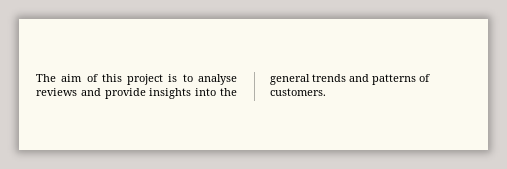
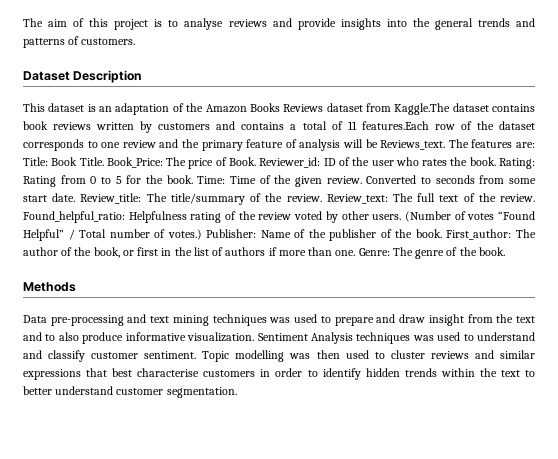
+ Dataset Description
+ This dataset is an adaptation of the Amazon Books Reviews dataset from Kaggle.The dataset contains book reviews written by customers and contains a total of 11 features.Each row of the dataset corresponds to one review and the primary feature of analysis will be Reviews_text. The features are: Title: Book Title. Book_Price: The price of Book. Reviewer_id: ID of the user who rates the book. Rating: Rating from 0 to 5 for the book. Time: Time of the given review. Converted to seconds from some start date. Review_title: The title/summary of the review. Review_text: The full text of the review. Found_helpful_ratio: Helpfulness rating of the review voted by other users. (Number of votes “Found Helpful” / Total number of votes.) Publisher: Name of the publisher of the book. First_author: The author of the book, or first in the list of authors if more than one. Genre: The genre of the book.
+ Methods
+ Data pre-processing and text mining techniques was used to prepare and draw insight from the text and to also produce informative visualization. Sentiment Analysis techniques was used to understand and classify customer sentiment. Topic modelling was then used to cluster reviews and similar expressions that best characterise customers in order to identify hidden trends within the text to better understand customer segmentation.

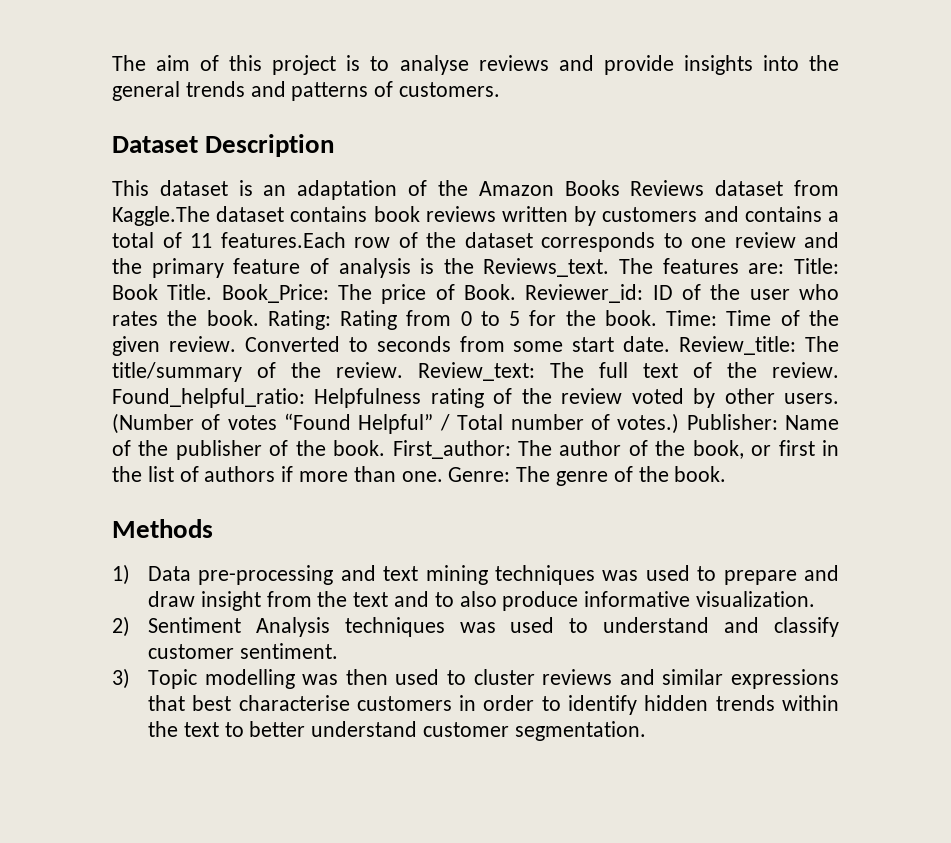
- This dataset is an adaptation of the Amazon Books Reviews dataset from Kaggle.The dataset contains book reviews written by customers and contains a total of 11 features.Each row of the dataset corresponds to one review and the primary feature of analysis will be Reviews_text.
+ This dataset is an adaptation of the Amazon Books Reviews dataset from Kaggle.The dataset contains book reviews written by customers and contains a total of 11 features.Each row of the dataset corresponds to one review and the primary feature of analysis is the Reviews_text.
- Data pre-processing and text mining techniques was used to prepare and draw insight from the text and to also produce informative visualization. Sentiment Analysis techniques was used to understand and classify customer sentiment. Topic modelling was then used to cluster reviews and similar expressions that best characterise customers in order to identify hidden trends within the text to better understand customer segmentation.
+ 1) Data pre-processing and text mining techniques was used to prepare and draw insight from the text and to also produce informative visualization.
+ 2) Sentiment Analysis techniques was used to understand and classify customer sentiment.
+ 3) Topic modelling was then used to cluster reviews and similar expressions that best characterise customers in order to identify hidden trends within the text to better understand customer segmentation.

